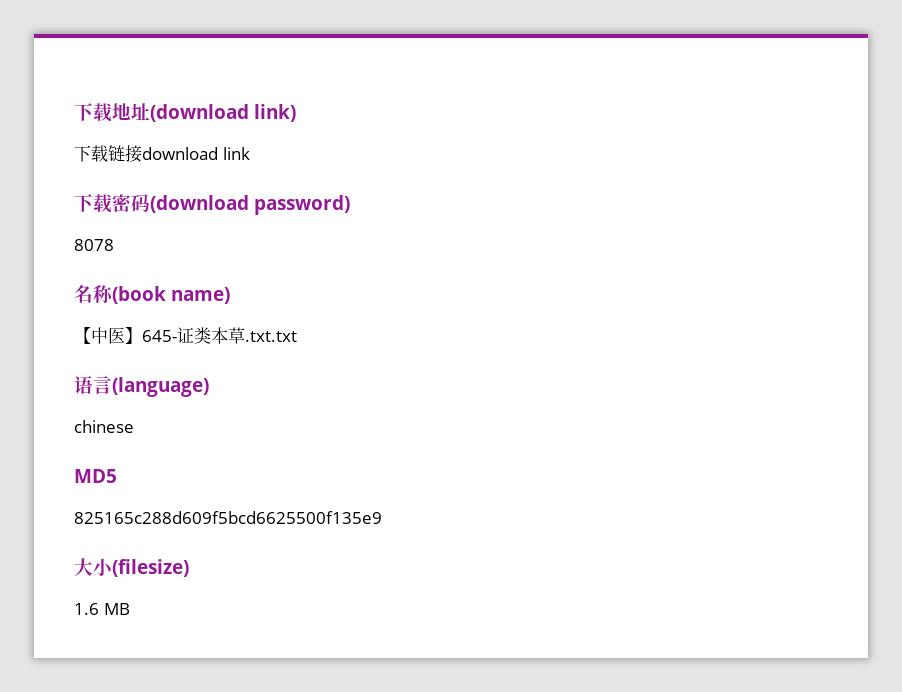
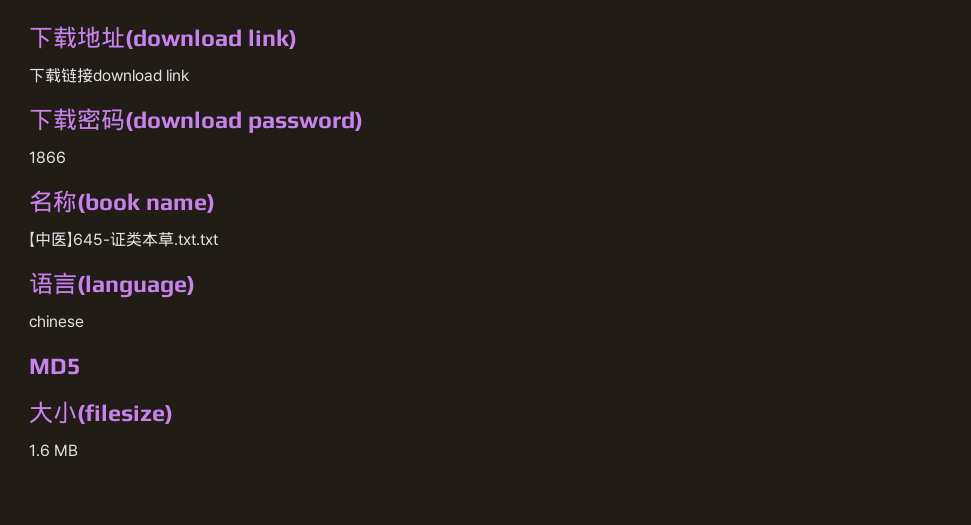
- 8078
+ 1866
- 825165c288d609f5bcd6625500f135e9

